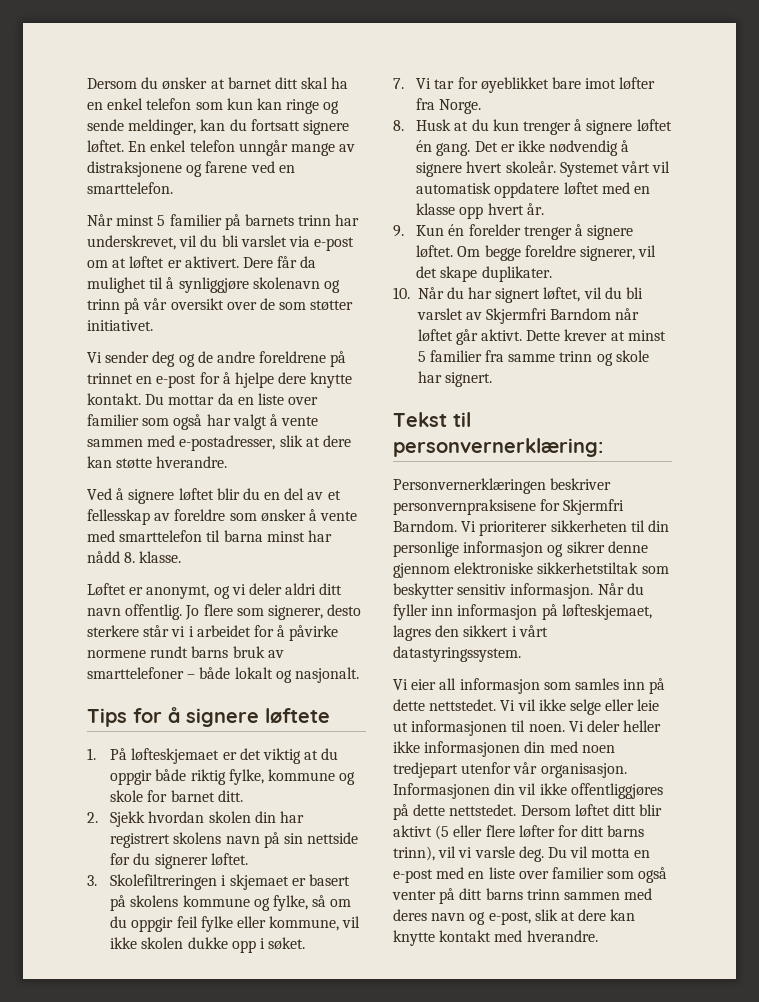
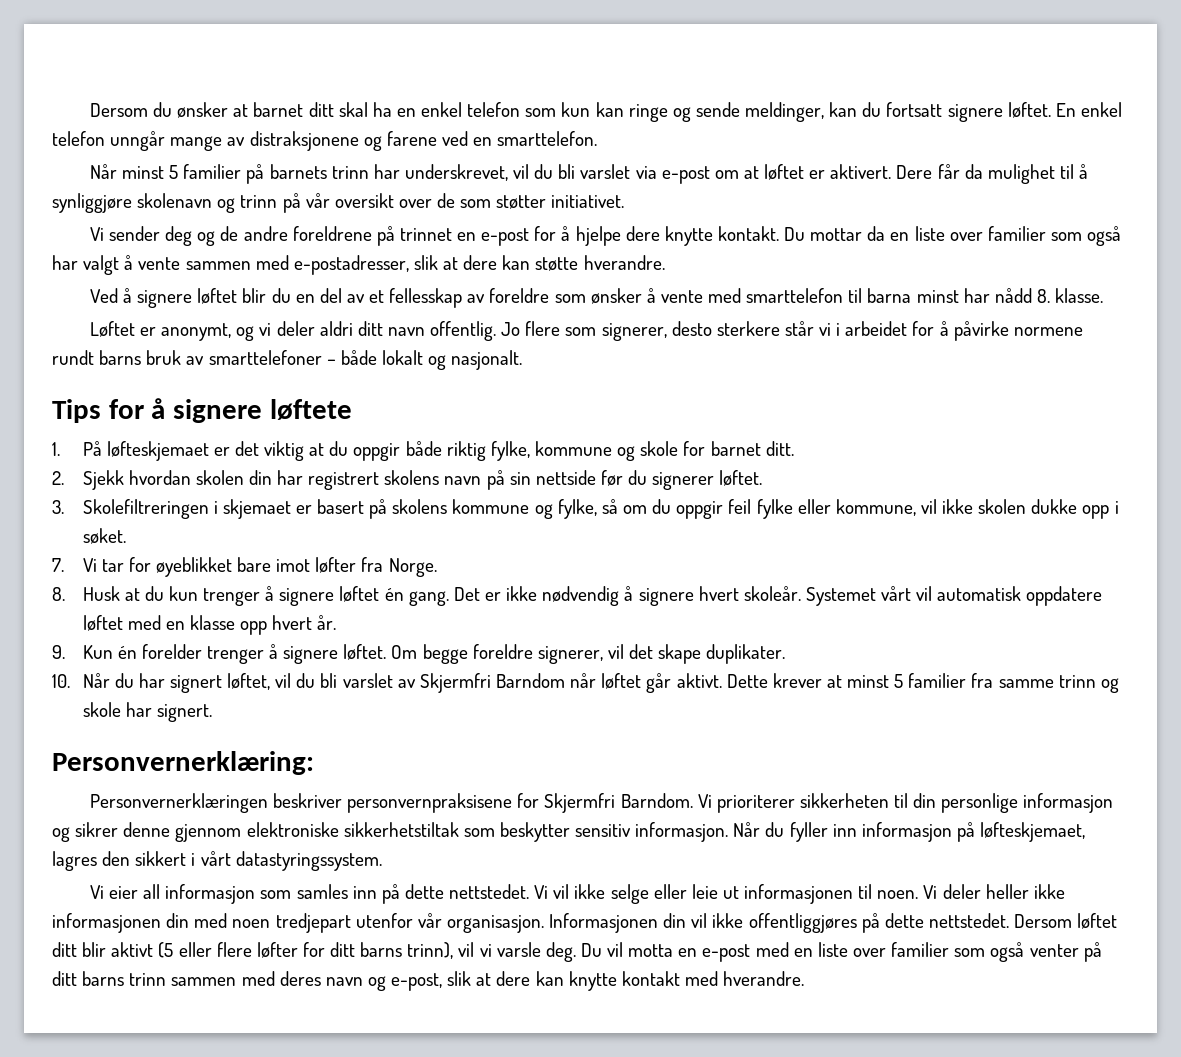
- Tekst til personvernerklæring:
+ Personvernerklæring:

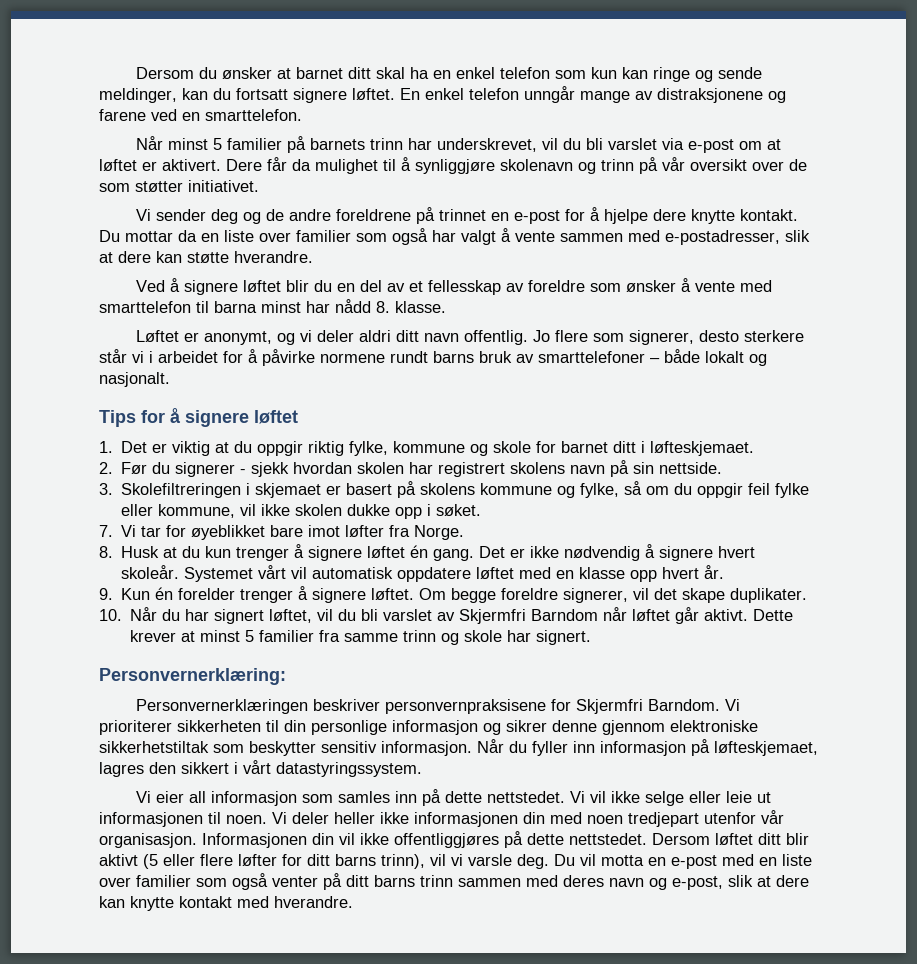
- Tips for å signere løftete
+ Tips for å signere løftet
- 1. På løfteskjemaet er det viktig at du oppgir både riktig fylke, kommune og skole for barnet ditt.
- 2. Sjekk hvordan skolen din har registrert skolens navn på sin nettside før du signerer løftet.
+ 1. Det er viktig at du oppgir riktig fylke, kommune og skole for barnet ditt i løfteskjemaet.
+ 2. Før du signerer - sjekk hvordan skolen har registrert skolens navn på sin nettside.

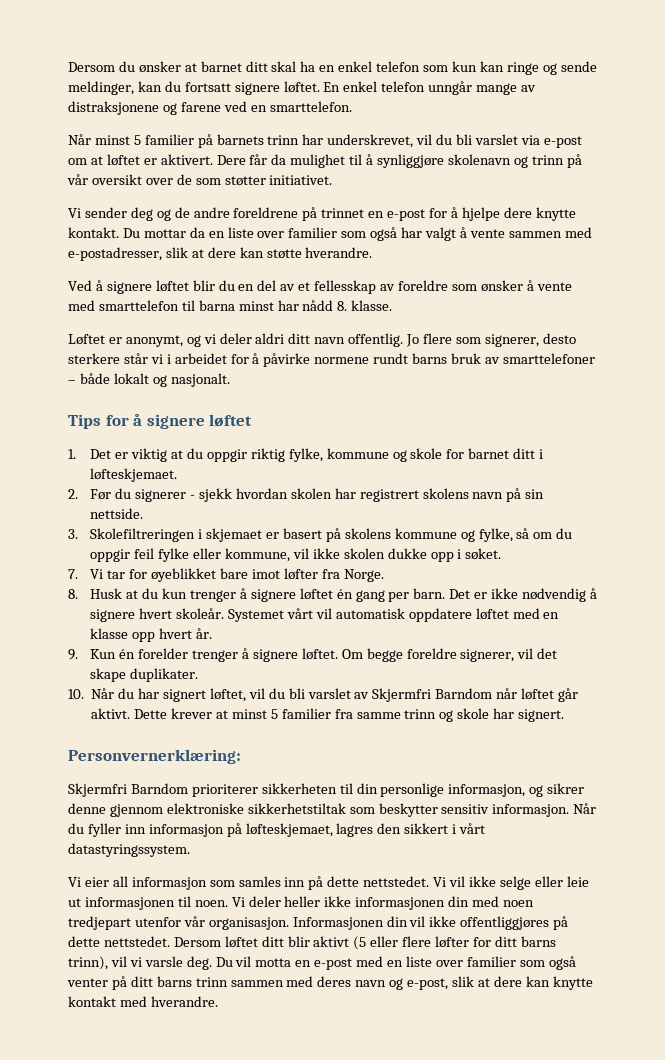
- 8. Husk at du kun trenger å signere løftet én gang.
+ 8. Husk at du kun trenger å signere løftet én gang per barn.
- Personvernerklæringen beskriver personvernpraksisene for Skjermfri Barndom. Vi prioriterer sikkerheten til din personlige informasjon og sikrer denne gjennom elektroniske sikkerhetstiltak som beskytter sensitiv informasjon.
+ Skjermfri Barndom prioriterer sikkerheten til din personlige informasjon, og sikrer denne gjennom elektroniske sikkerhetstiltak som beskytter sensitiv informasjon.

